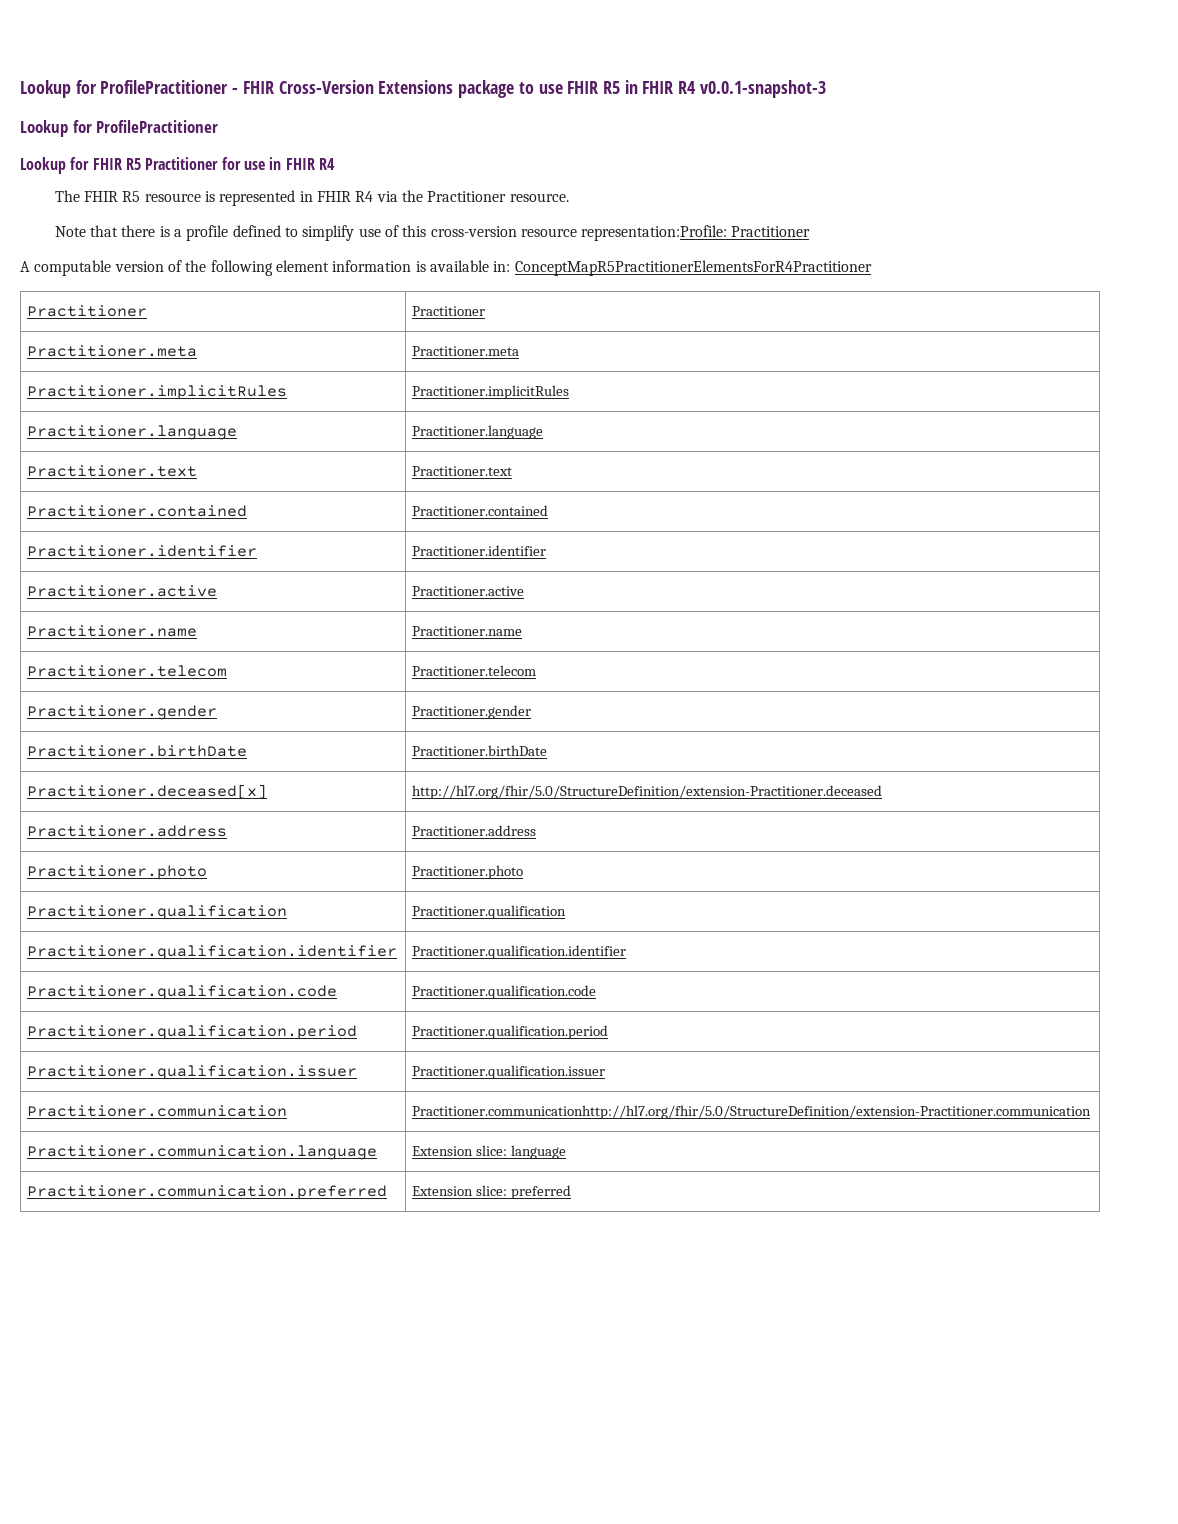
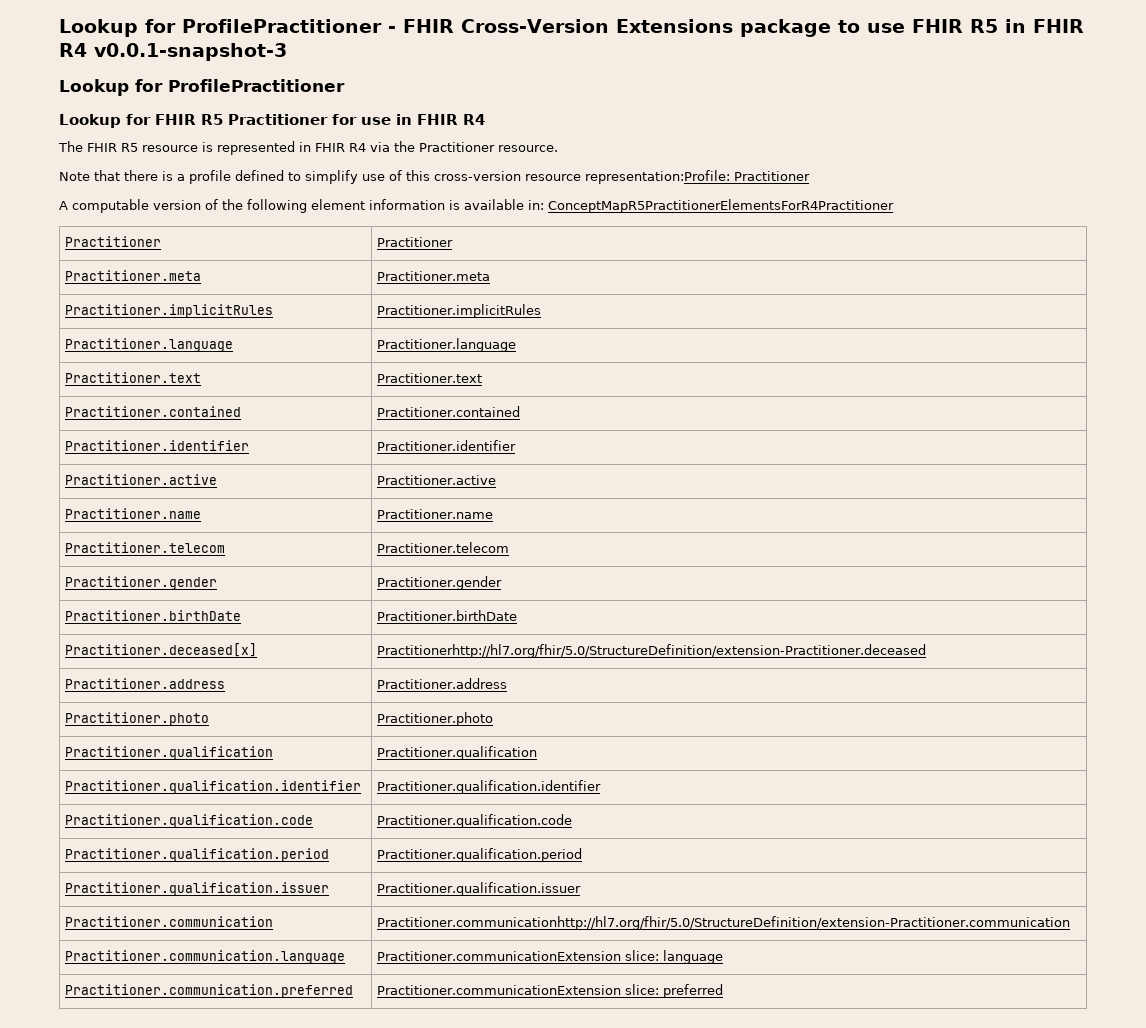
- Practitioner.deceased[x] | http://hl7.org/fhir/5.0/StructureDefinition/extension-Practitioner.deceased
+ Practitioner.deceased[x] | Practitionerhttp://hl7.org/fhir/5.0/StructureDefinition/extension-Practitioner.deceased
- Practitioner.communication.language | Extension slice: language
+ Practitioner.communication.language | Practitioner.communicationExtension slice: language
- Practitioner.communication.preferred | Extension slice: preferred
+ Practitioner.communication.preferred | Practitioner.communicationExtension slice: preferred

